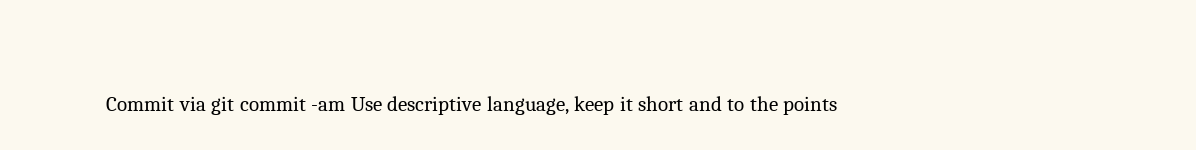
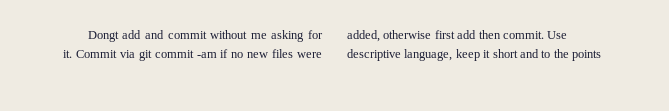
+ Dongt add and commit without me asking for it.
- Commit via git commit -am Use descriptive language, keep it short and to the points
+ Commit via git commit -am if no new files were added, otherwise first add then commit. Use descriptive language, keep it short and to the points

